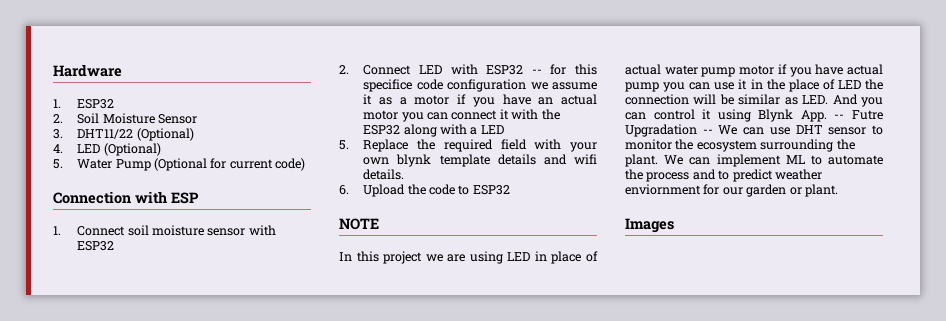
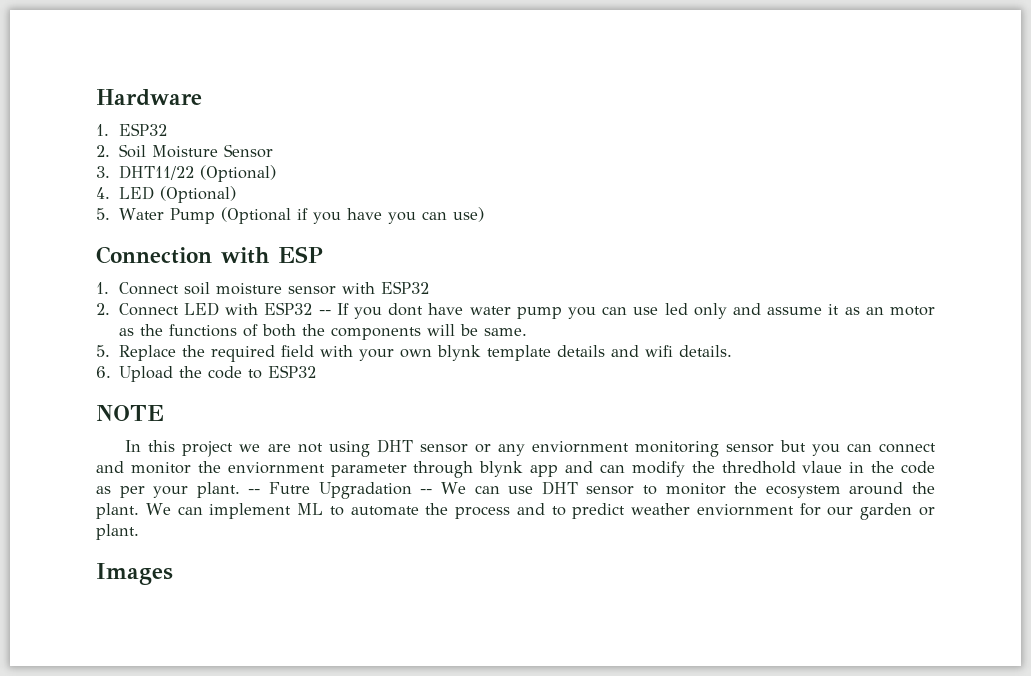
- 5. Water Pump (Optional for current code)
+ 5. Water Pump (Optional if you have you can use)
- 2. Connect LED with ESP32 -- for this specifice code configuration we assume it as a motor if you have an actual motor you can connect it with the ESP32 along with a LED
+ 2. Connect LED with ESP32 -- If you dont have water pump you can use led only and assume it as an motor as the functions of both the components will be same.
- In this project we are using LED in place of actual water pump motor if you have actual pump you can use it in the place of LED the connection will be similar as LED. And you can control it using Blynk App. -- Futre Upgradation -- We can use DHT sensor to monitor the ecosystem surrounding the plant.
+ In this project we are not using DHT sensor or any enviornment monitoring sensor but you can connect and monitor the enviornment parameter through blynk app and can modify the thredhold vlaue in the code as per your plant. -- Futre Upgradation -- We can use DHT sensor to monitor the ecosystem around the plant.

